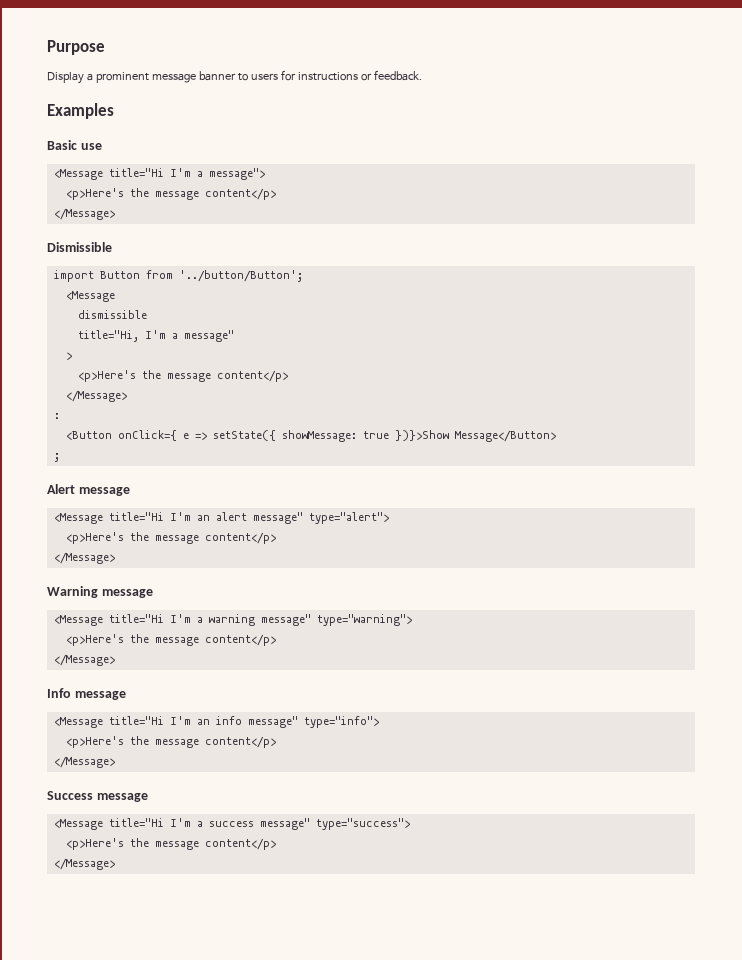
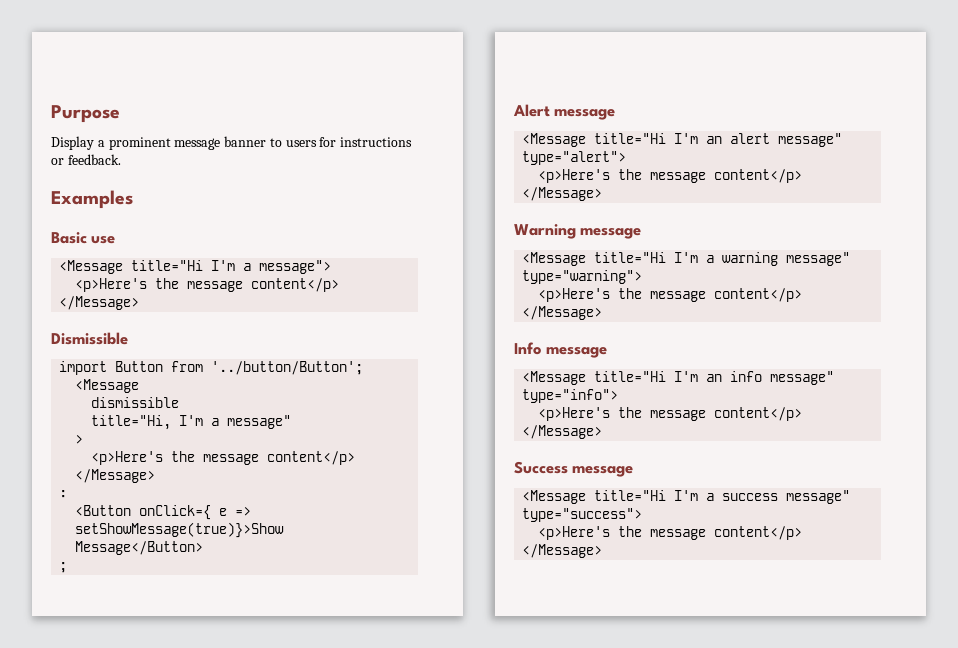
- <Button onClick={ e => setState({ showMessage: true })}>Show Message</Button>
+ <Button onClick={ e => setShowMessage(true)}>Show Message</Button>

